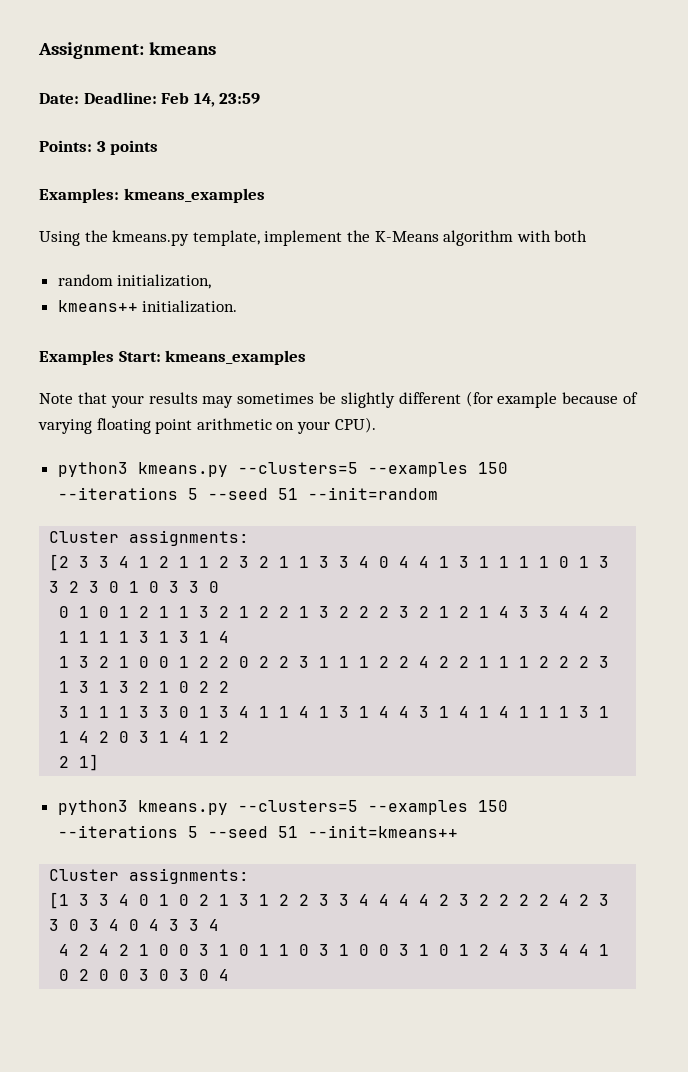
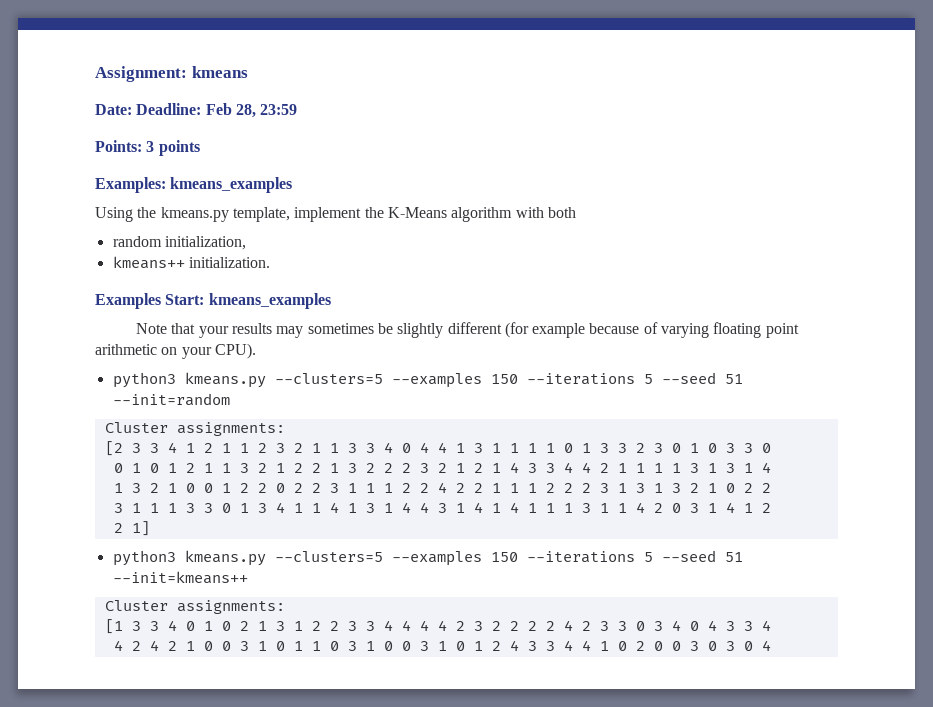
- Date: Deadline: Feb 14, 23:59
+ Date: Deadline: Feb 28, 23:59

